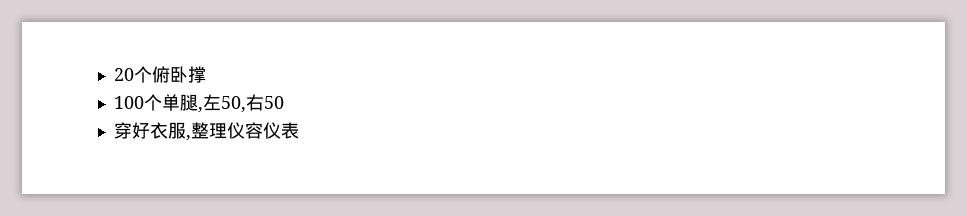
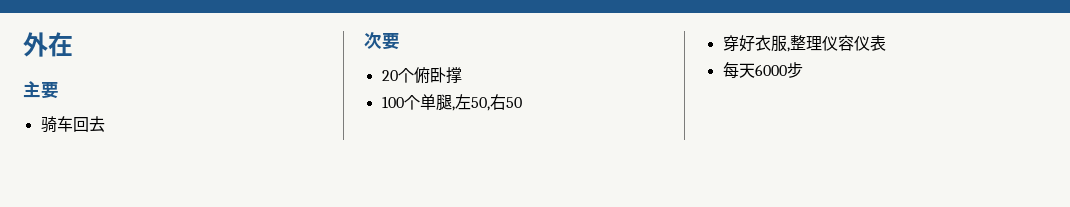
+ 外在
+ 主要
+ 骑车回去
+ 次要
+ 每天6000步

